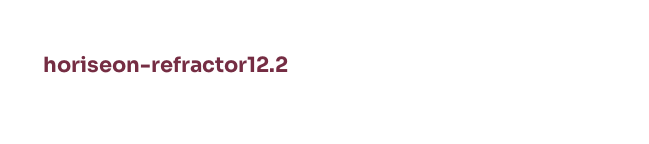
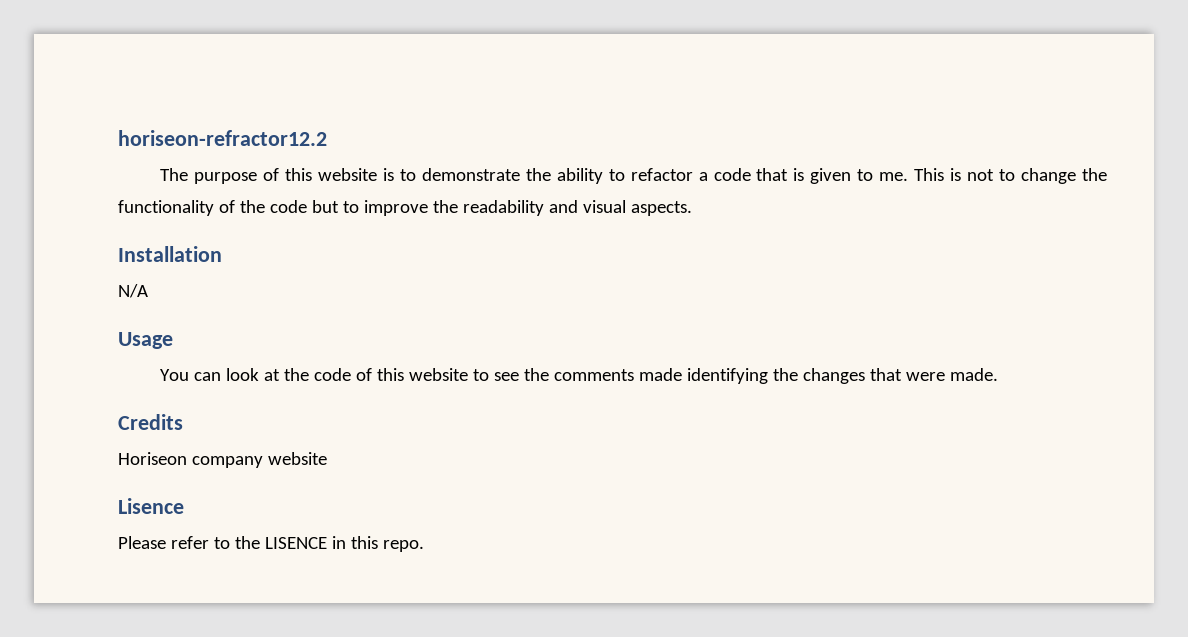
+ The purpose of this website is to demonstrate the ability to refactor a code that is given to me. This is not to change the functionality of the code but to improve the readability and visual aspects.
+ Installation
+ N/A
+ Usage
+ You can look at the code of this website to see the comments made identifying the changes that were made.
+ Credits
+ Horiseon company website
+ Lisence
+ Please refer to the LISENCE in this repo.

